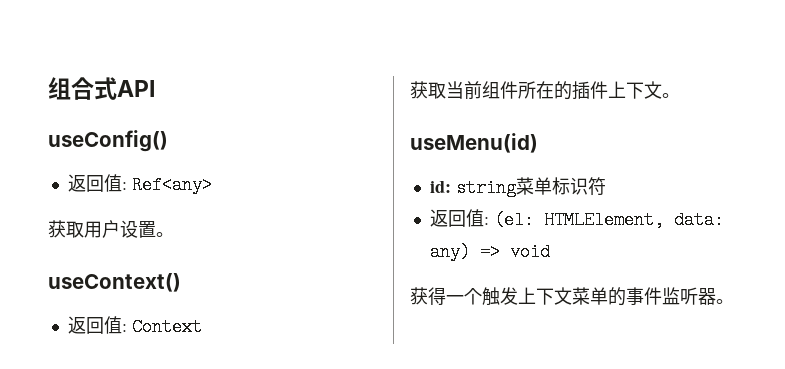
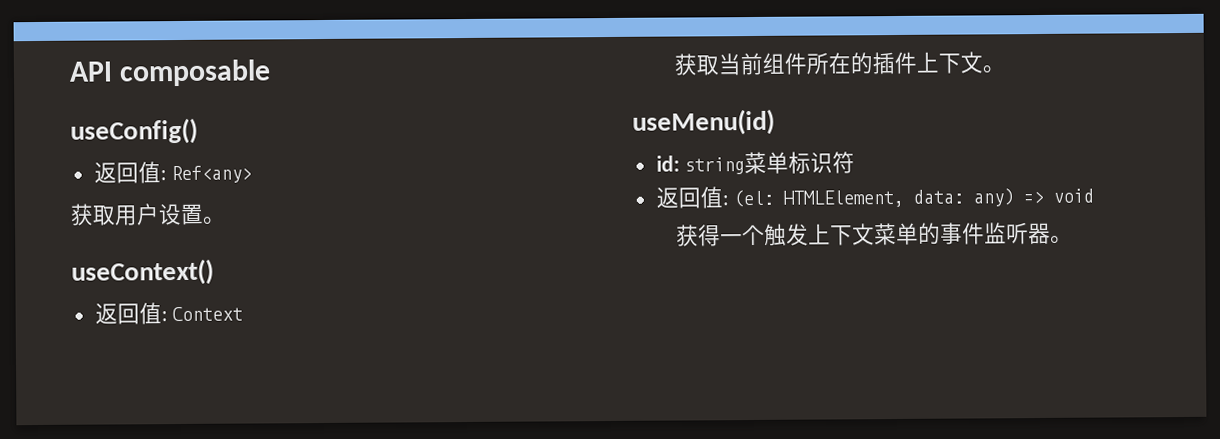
- 组合式API
+ API composable

